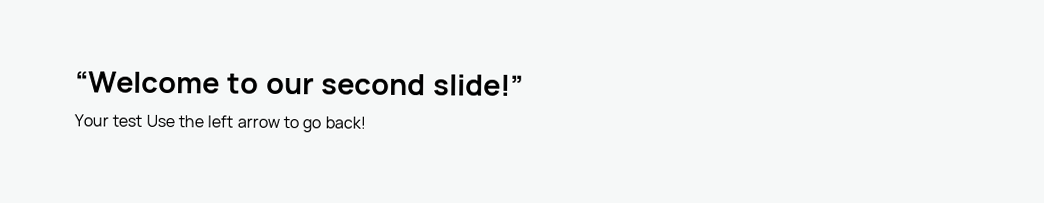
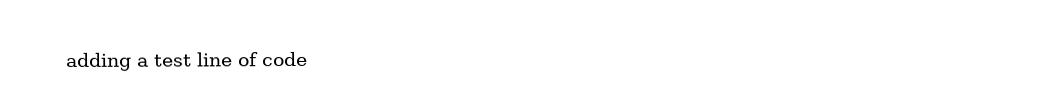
- “Welcome to our second slide!”
- Your test Use the left arrow to go back!
+ adding a test line of code

